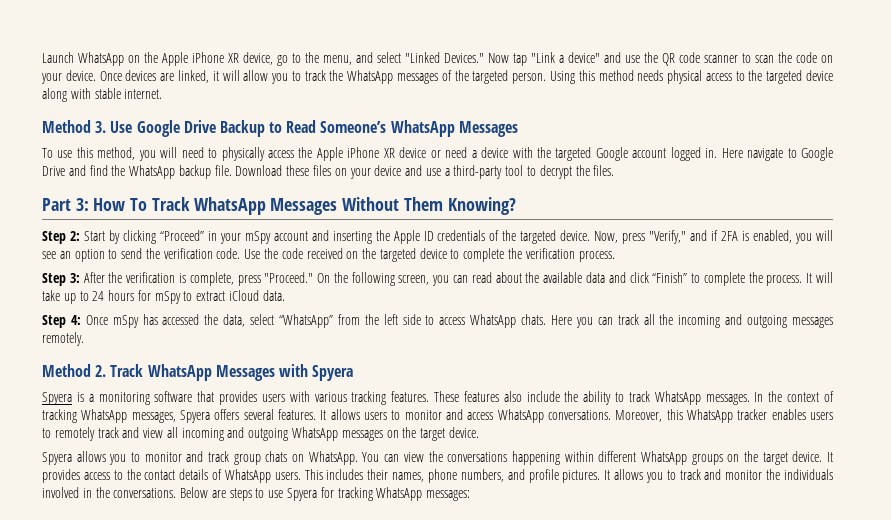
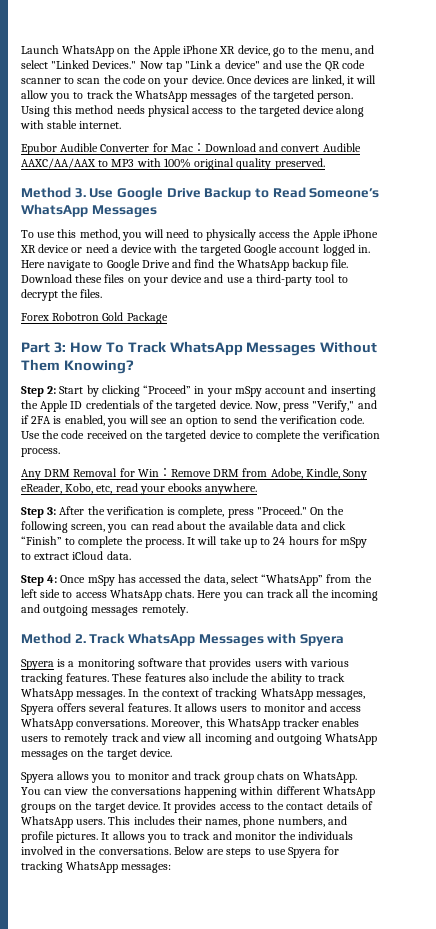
+ Epubor Audible Converter for Mac：Download and convert Audible AAXC/AA/AAX to MP3 with 100% original quality preserved.
+ Forex Robotron Gold Package
+ Any DRM Removal for Win：Remove DRM from Adobe, Kindle, Sony eReader, Kobo, etc, read your ebooks anywhere.

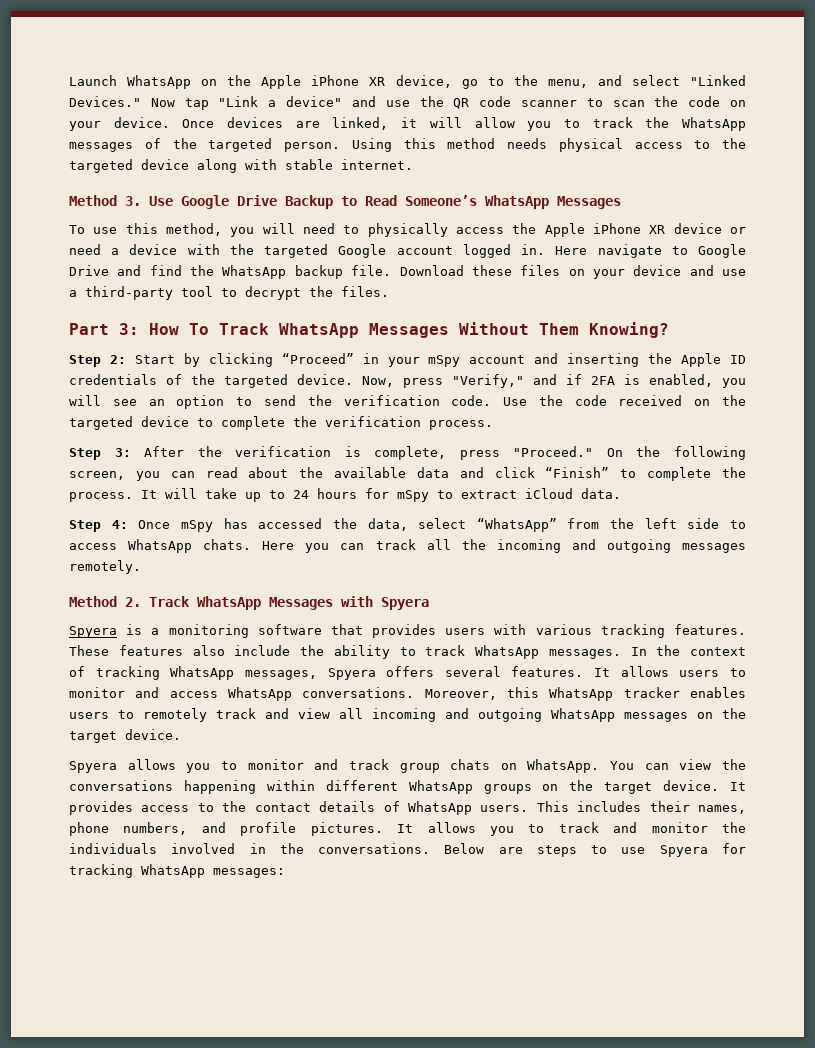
- Epubor Audible Converter for Mac：Download and convert Audible AAXC/AA/AAX to MP3 with 100% original quality preserved.
- Forex Robotron Gold Package
- Any DRM Removal for Win：Remove DRM from Adobe, Kindle, Sony eReader, Kobo, etc, read your ebooks anywhere.

